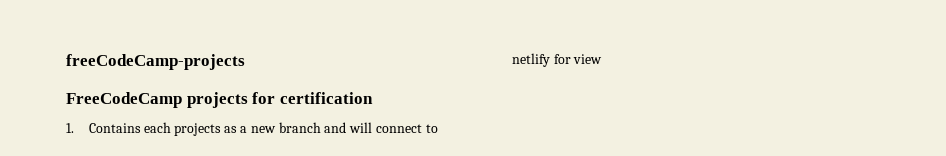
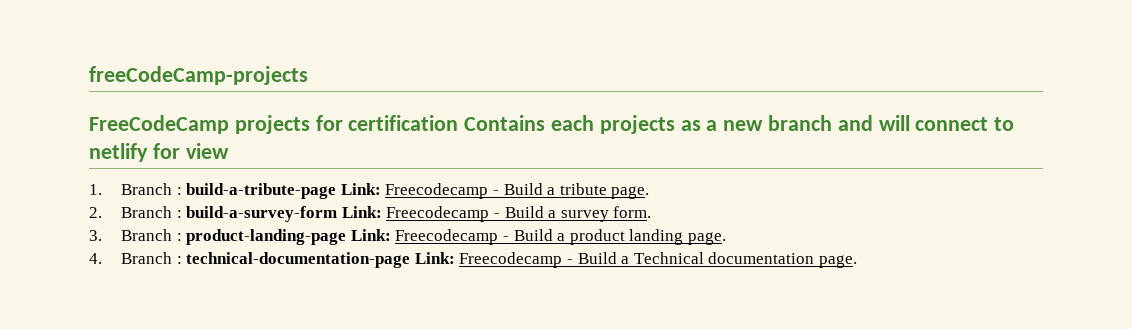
- FreeCodeCamp projects for certification
- 1. Contains each projects as a new branch and will connect to netlify for view
+ FreeCodeCamp projects for certification Contains each projects as a new branch and will connect to netlify for view
+ 1. Branch : build-a-tribute-page Link: Freecodecamp - Build a tribute page.
+ 2. Branch : build-a-survey-form Link: Freecodecamp - Build a survey form.
+ 3. Branch : product-landing-page Link: Freecodecamp - Build a product landing page.
+ 4. Branch : technical-documentation-page Link: Freecodecamp - Build a Technical documentation page.

